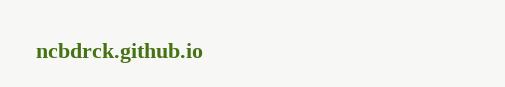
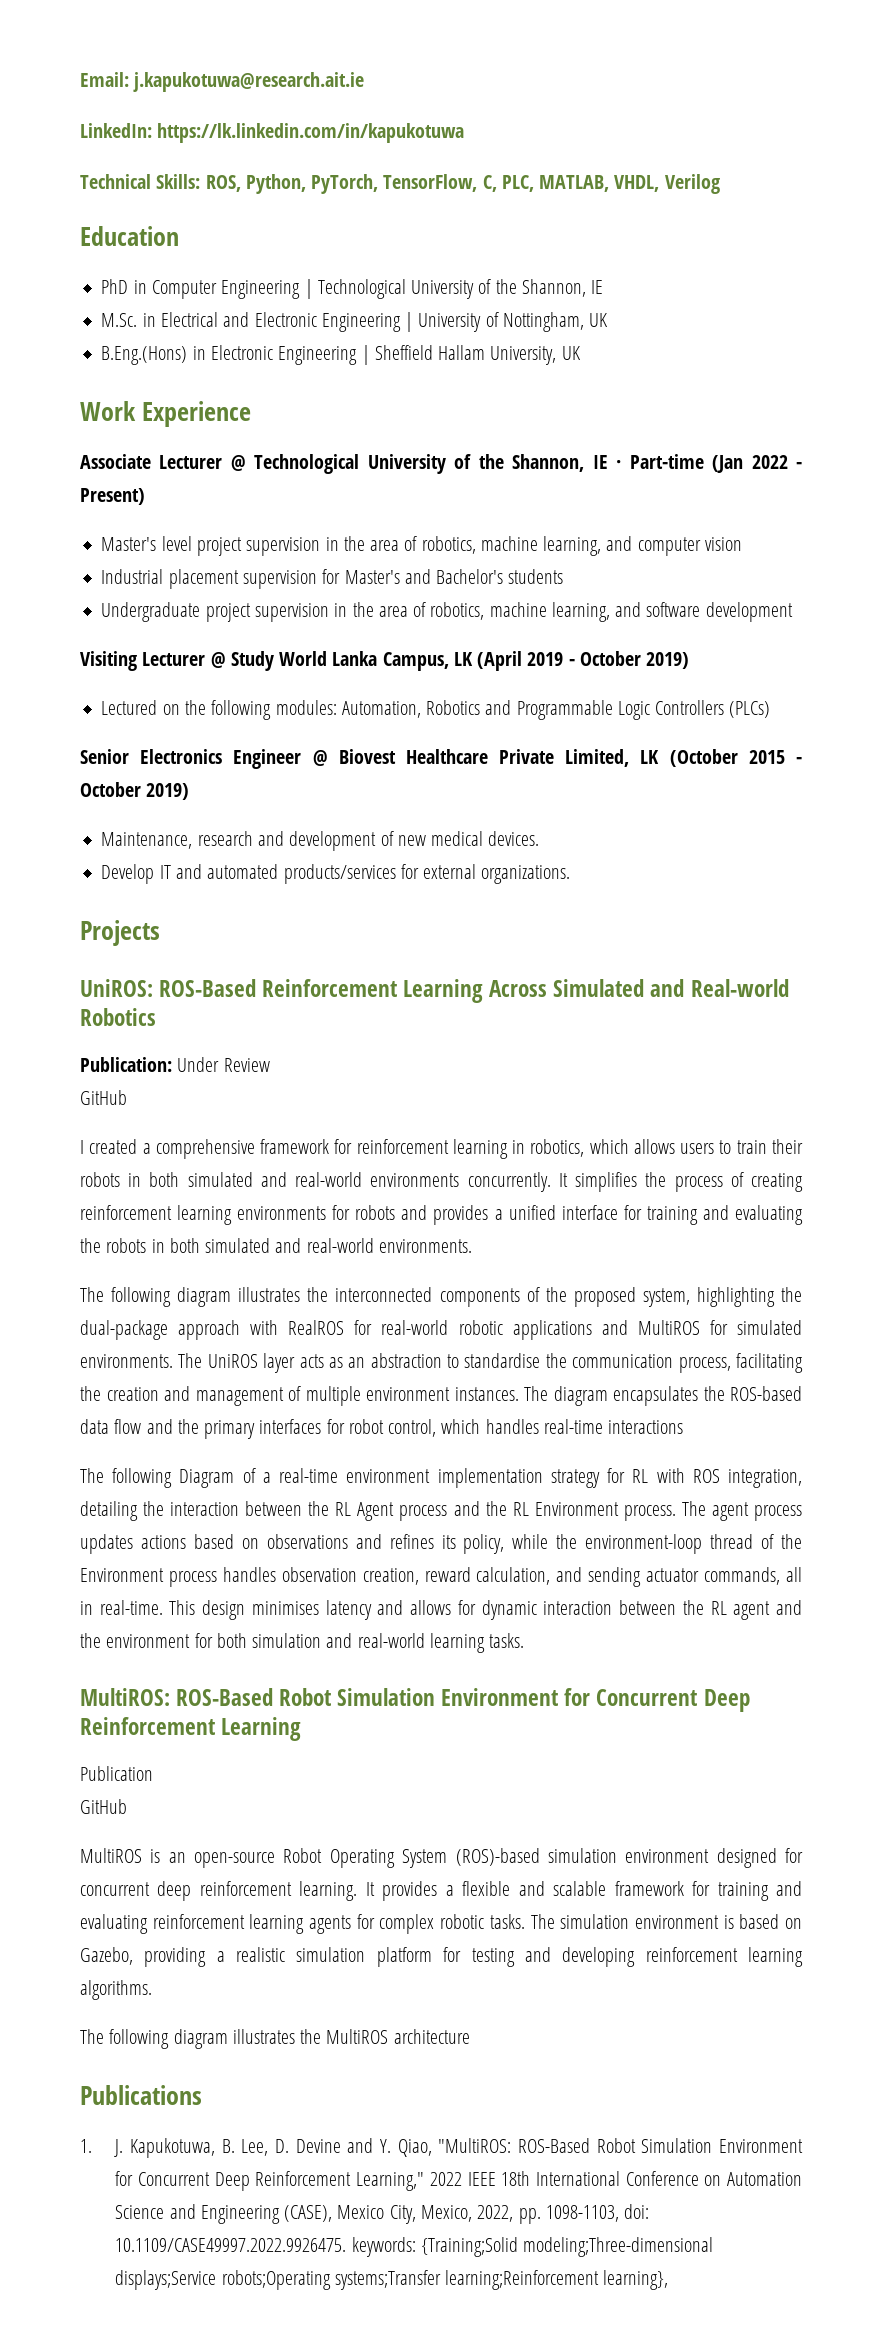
- ncbdrck.github.io
+ Email: j.kapukotuwa@research.ait.ie
+ LinkedIn: https://lk.linkedin.com/in/kapukotuwa
+ Technical Skills: ROS, Python, PyTorch, TensorFlow, C, PLC, MATLAB, VHDL, Verilog
+ Education
+ PhD in Computer Engineering | Technological University of the Shannon, IE
+ M.Sc. in Electrical and Electronic Engineering | University of Nottingham, UK
+ B.Eng.(Hons) in Electronic Engineering | Sheffield Hallam University, UK
+ Work Experience
+ Associate Lecturer @ Technological University of the Shannon, IE · Part-time (Jan 2022 - Present)
+ Master's level project supervision in the area of robotics, machine learning, and computer vision
+ Industrial placement supervision for Master's and Bachelor's students
+ Undergraduate project supervision in the area of robotics, machine learning, and software development
+ Visiting Lecturer @ Study World Lanka Campus, LK (April 2019 - October 2019)
+ Lectured on the following modules: Automation, Robotics and Programmable Logic Controllers (PLCs)
+ Senior Electronics Engineer @ Biovest Healthcare Private Limited, LK (October 2015 - October 2019)
+ Maintenance, research and development of new medical devices.
+ Develop IT and automated products/services for external organizations.
+ Projects
+ UniROS: ROS-Based Reinforcement Learning Across Simulated and Real-world Robotics
+ Publication: Under Review
+ GitHub
+ I created a comprehensive framework for reinforcement learning in robotics, which allows users to train their robots in both simulated and real-world environments concurrently. It simplifies the process of creating reinforcement learning environments for robots and provides a unified interface for training and evaluating the robots in both simulated and real-world environments.
+ The following diagram illustrates the interconnected components of the proposed system, highlighting the dual-package approach with RealROS for real-world robotic applications and MultiROS for simulated environments. The UniROS layer acts as an abstraction to standardise the communication process, facilitating the creation and management of multiple environment instances. The diagram encapsulates the ROS-based data flow and the primary interfaces for robot control, which handles real-time interactions
+ The following Diagram of a real-time environment implementation strategy for RL with ROS integration, detailing the interaction between the RL Agent process and the RL Environment process. The agent process updates actions based on observations and refines its policy, while the environment-loop thread of the Environment process handles observation creation, reward calculation, and sending actuator commands, all in real-time. This design minimises latency and allows for dynamic interaction between the RL agent and the environment for both simulation and real-world learning tasks.
+ MultiROS: ROS-Based Robot Simulation Environment for Concurrent Deep Reinforcement Learning
+ Publication
+ GitHub
+ MultiROS is an open-source Robot Operating System (ROS)-based simulation environment designed for concurrent deep reinforcement learning. It provides a flexible and scalable framework for training and evaluating reinforcement learning agents for complex robotic tasks. The simulation environment is based on Gazebo, providing a realistic simulation platform for testing and developing reinforcement learning algorithms.
+ The following diagram illustrates the MultiROS architecture
+ Publications
+ 1. J. Kapukotuwa, B. Lee, D. Devine and Y. Qiao, "MultiROS: ROS-Based Robot Simulation Environment for Concurrent Deep Reinforcement Learning," 2022 IEEE 18th International Conference on Automation Science and Engineering (CASE), Mexico City, Mexico, 2022, pp. 1098-1103, doi: 10.1109/CASE49997.2022.9926475. keywords: {Training;Solid modeling;Three-dimensional displays;Service robots;Operating systems;Transfer learning;Reinforcement learning},

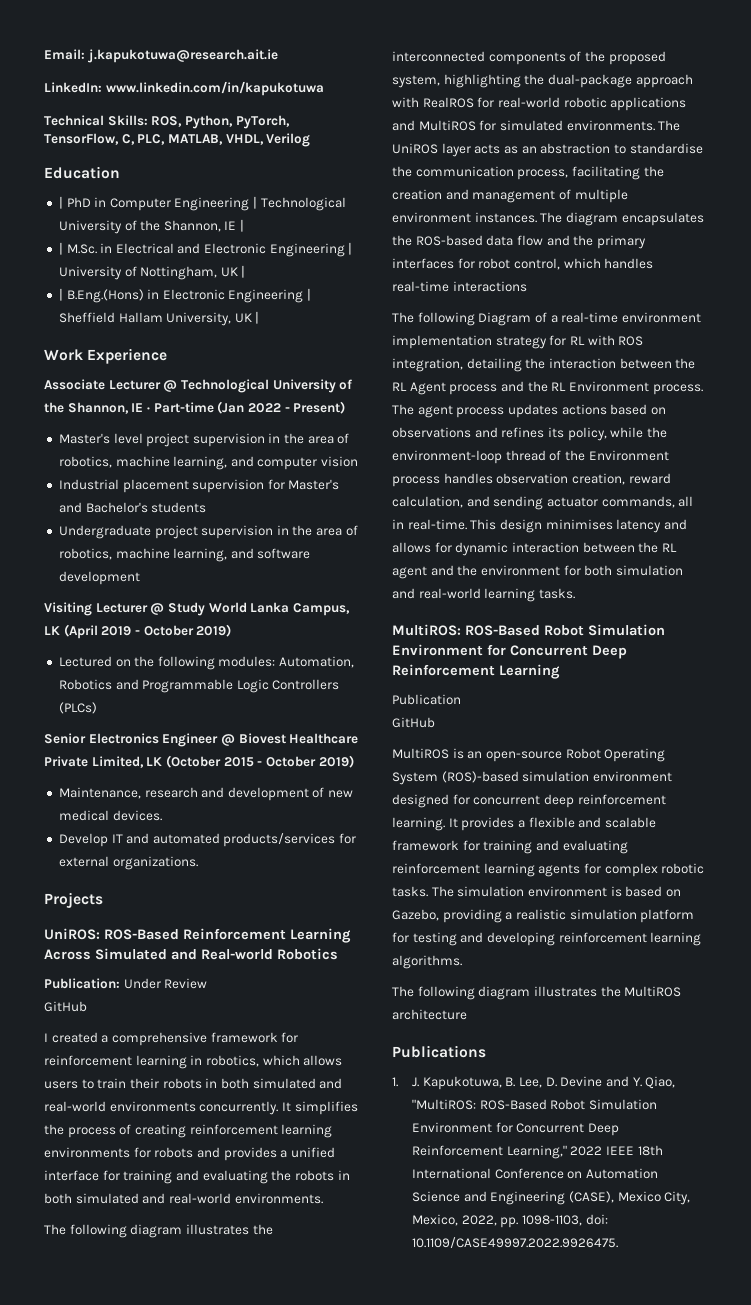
- LinkedIn: https://lk.linkedin.com/in/kapukotuwa
+ LinkedIn: www.linkedin.com/in/kapukotuwa
- PhD in Computer Engineering | Technological University of the Shannon, IE
- M.Sc. in Electrical and Electronic Engineering | University of Nottingham, UK
- B.Eng.(Hons) in Electronic Engineering | Sheffield Hallam University, UK
+ | PhD in Computer Engineering | Technological University of the Shannon, IE |
+ | M.Sc. in Electrical and Electronic Engineering | University of Nottingham, UK |
+ | B.Eng.(Hons) in Electronic Engineering | Sheffield Hallam University, UK |
- 1. J. Kapukotuwa, B. Lee, D. Devine and Y. Qiao, "MultiROS: ROS-Based Robot Simulation Environment for Concurrent Deep Reinforcement Learning," 2022 IEEE 18th International Conference on Automation Science and Engineering (CASE), Mexico City, Mexico, 2022, pp. 1098-1103, doi: 10.1109/CASE49997.2022.9926475. keywords: {Training;Solid modeling;Three-dimensional displays;Service robots;Operating systems;Transfer learning;Reinforcement learning},
+ 1. J. Kapukotuwa, B. Lee, D. Devine and Y. Qiao, "MultiROS: ROS-Based Robot Simulation Environment for Concurrent Deep Reinforcement Learning," 2022 IEEE 18th International Conference on Automation Science and Engineering (CASE), Mexico City, Mexico, 2022, pp. 1098-1103, doi: 10.1109/CASE49997.2022.9926475.

